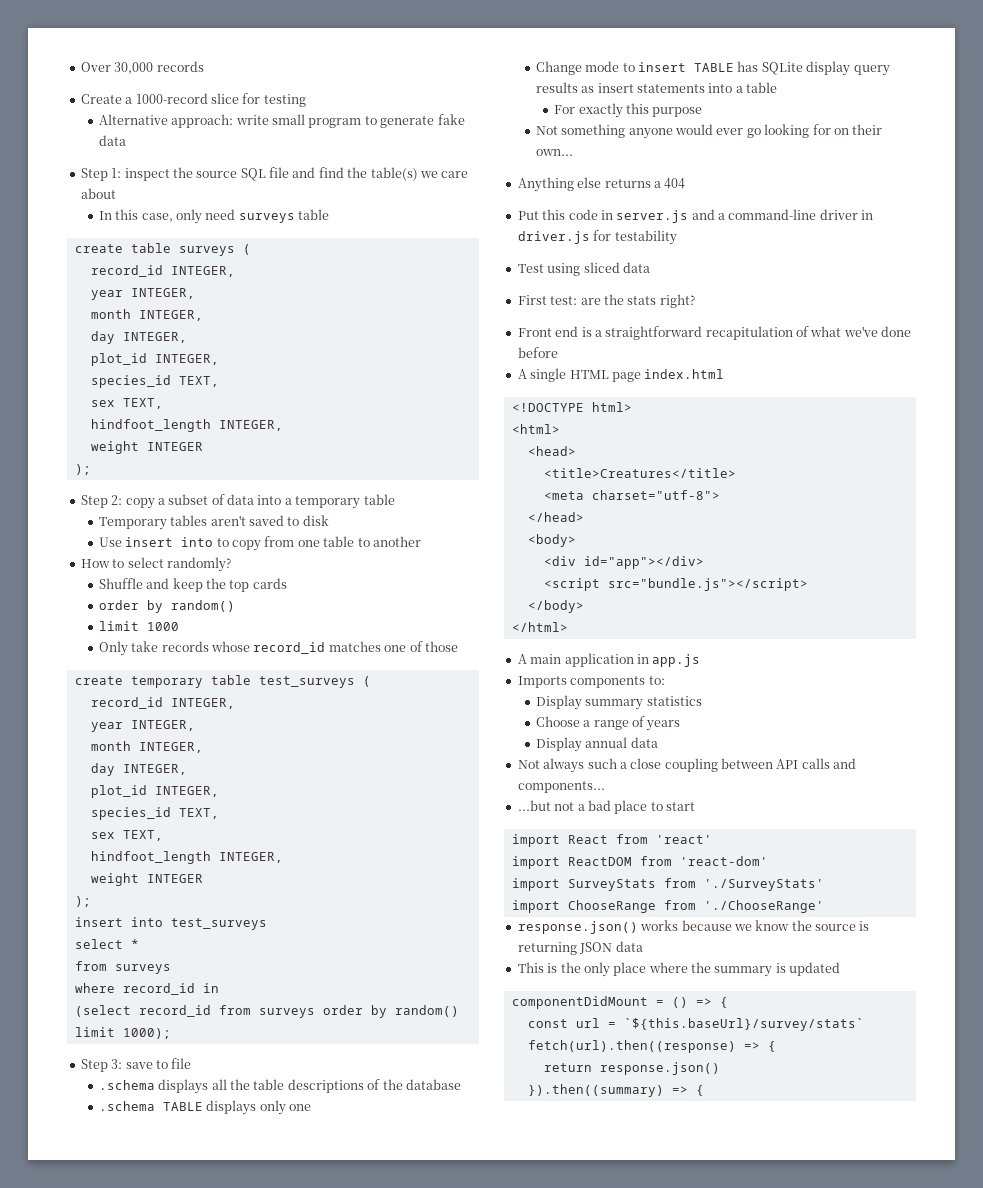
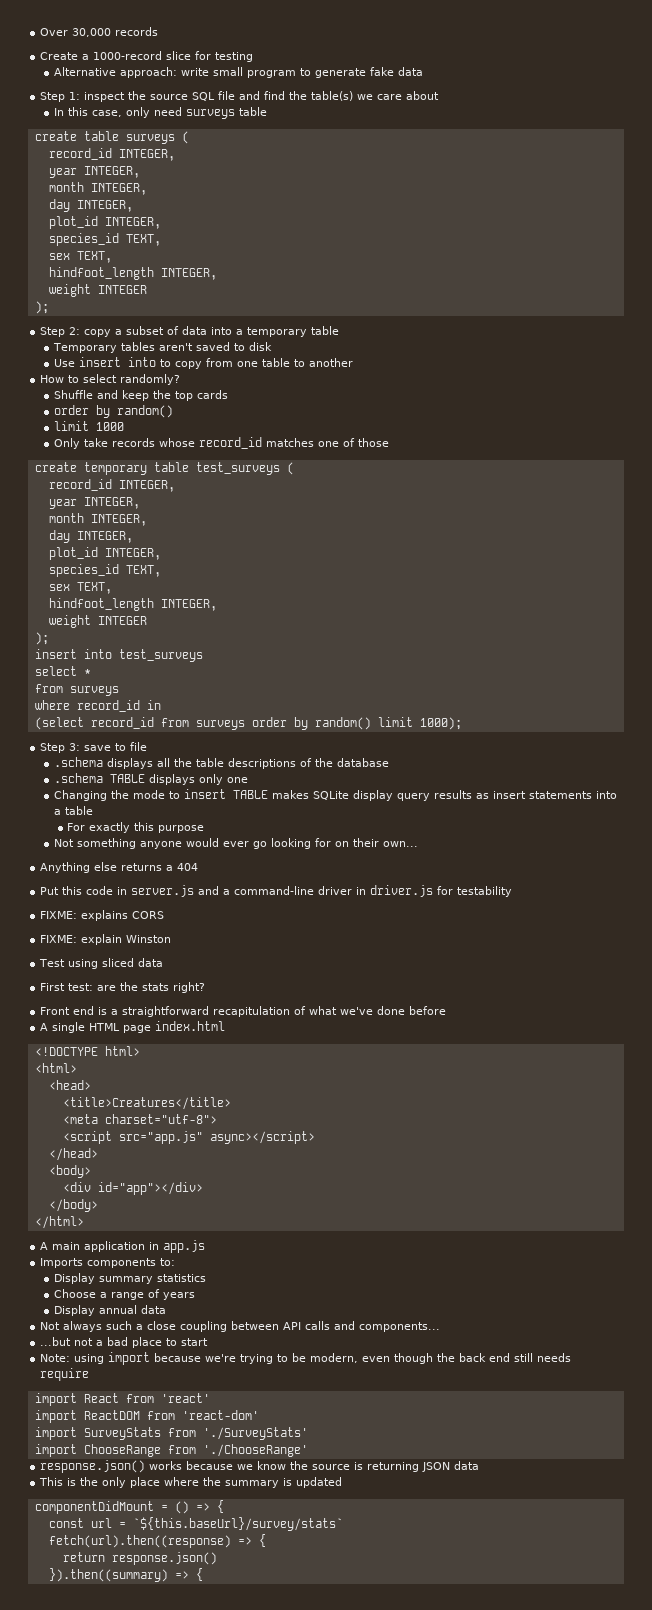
- Change mode to insert TABLE has SQLite display query results as insert statements into a table
+ Changing the mode to insert TABLE makes SQLite display query results as insert statements into a table
+ FIXME: explains CORS
+ FIXME: explain Winston
+ <script src="app.js" async></script>
- <script src="bundle.js"></script>
+ Note: using import because we're trying to be modern, even though the back end still needs require

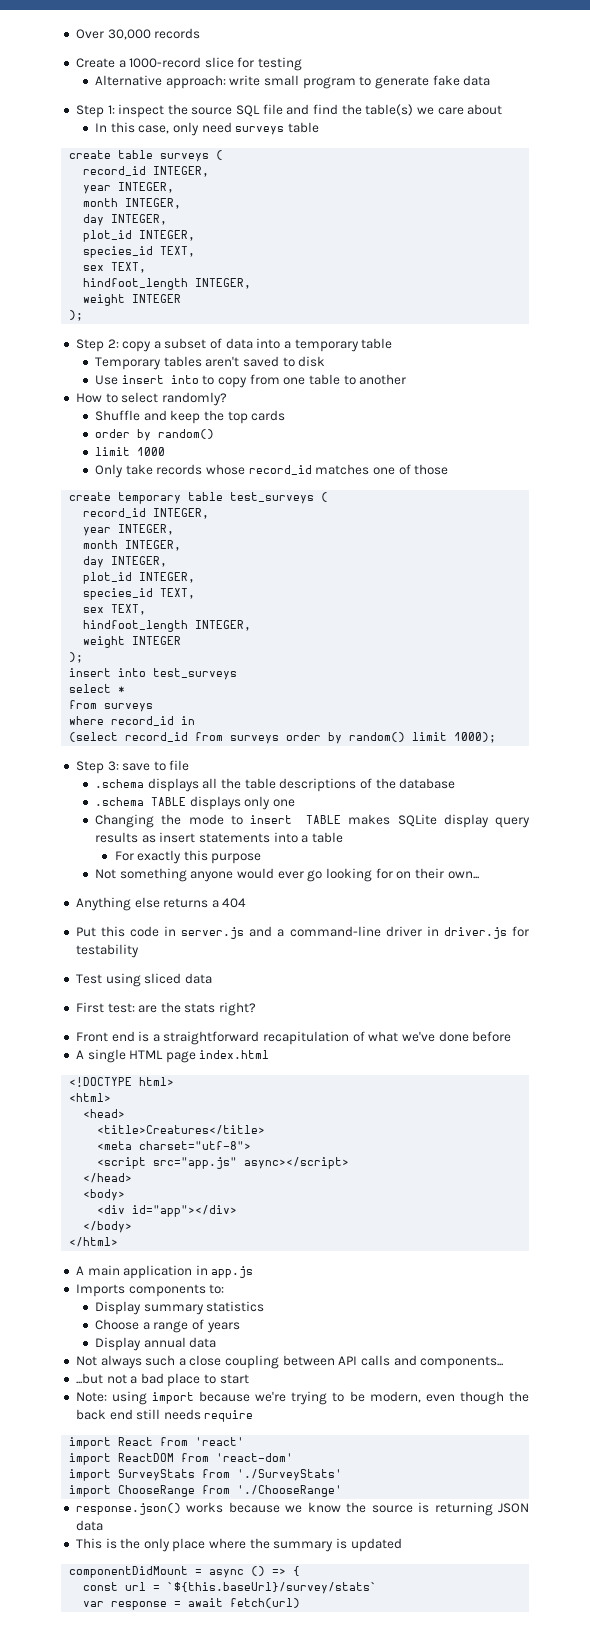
- FIXME: explains CORS
- FIXME: explain Winston
- componentDidMount = () => {
+ componentDidMount = async () => {
- fetch(url).then((response) => {
- return response.json()
- }).then((summary) => {
+ var response = await fetch(url)

